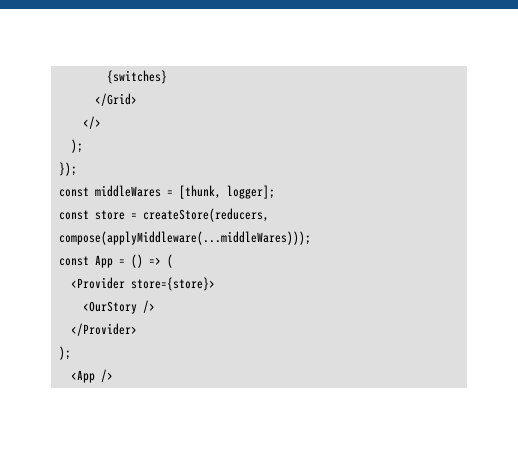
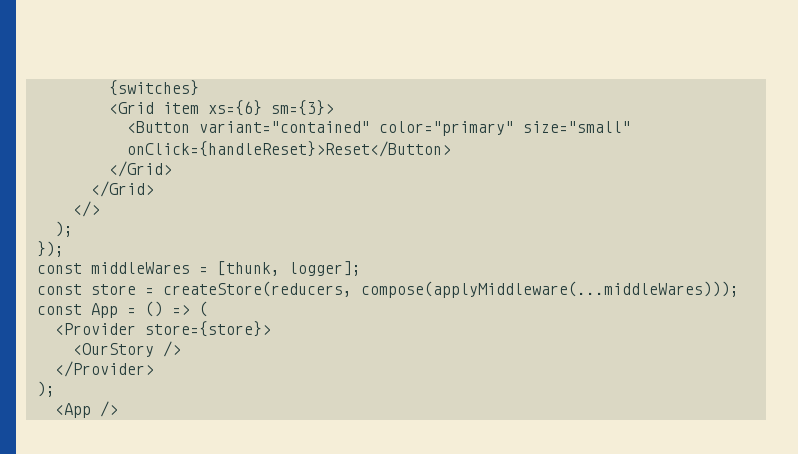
+ <Grid item xs={6} sm={3}>
+ <Button variant="contained" color="primary" size="small" onClick={handleReset}>Reset</Button>
+ </Grid>

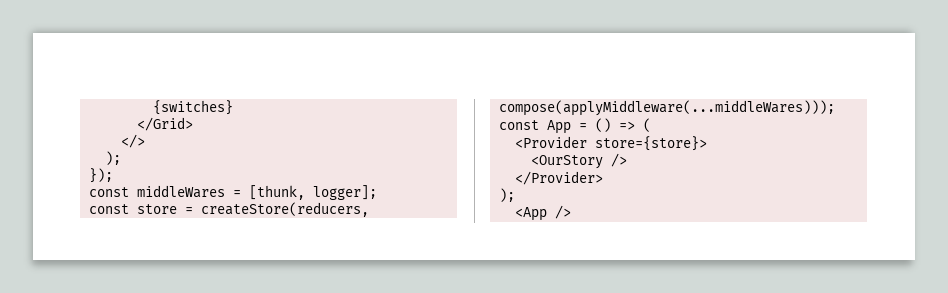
- <Grid item xs={6} sm={3}>
- <Button variant="contained" color="primary" size="small" onClick={handleReset}>Reset</Button>
- </Grid>

